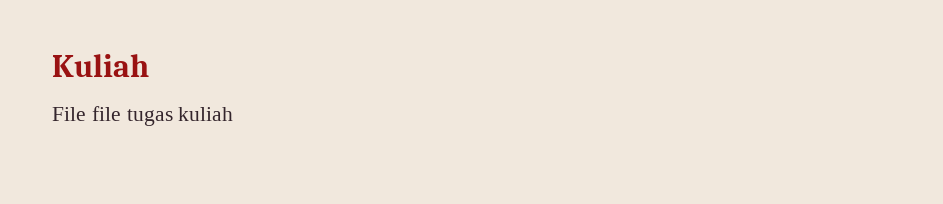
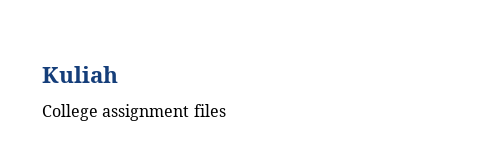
- File file tugas kuliah
+ College assignment files

